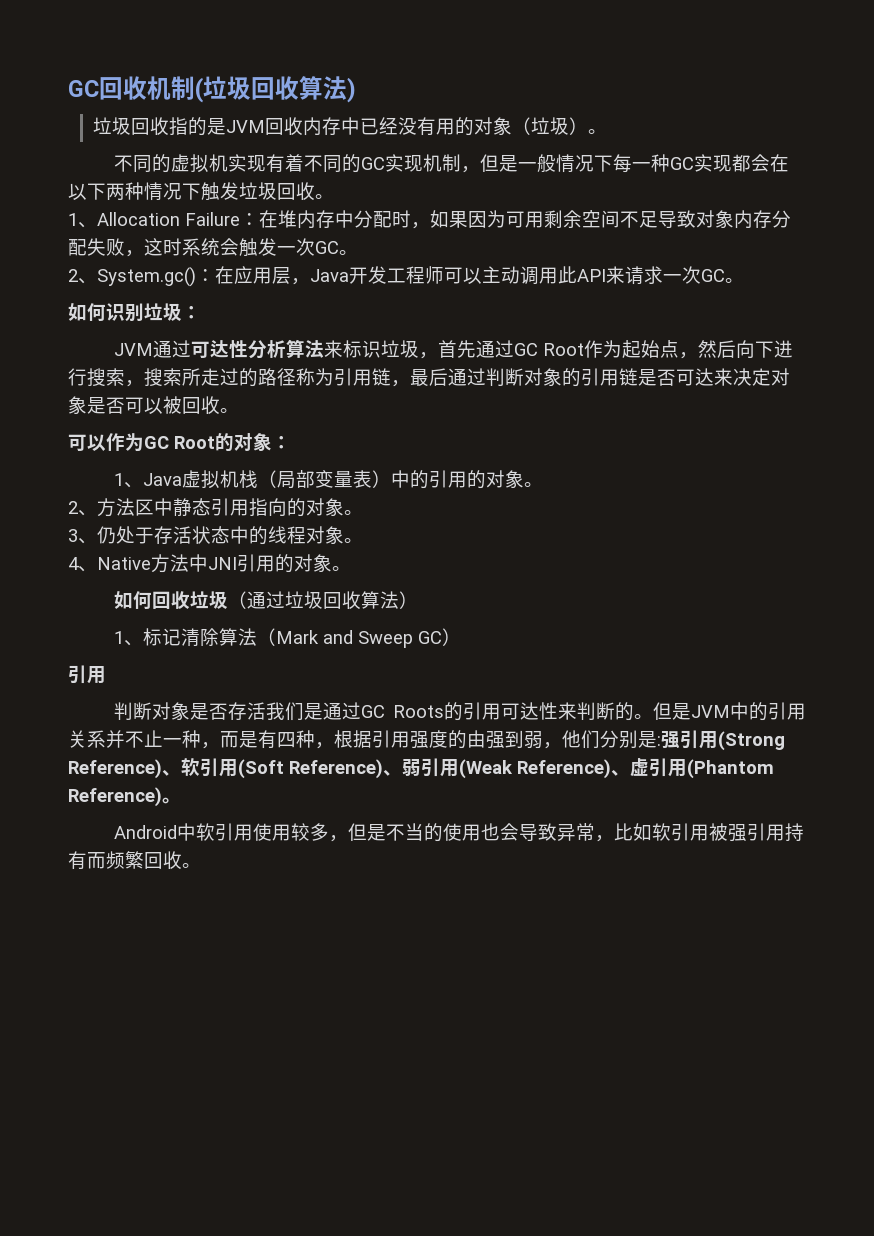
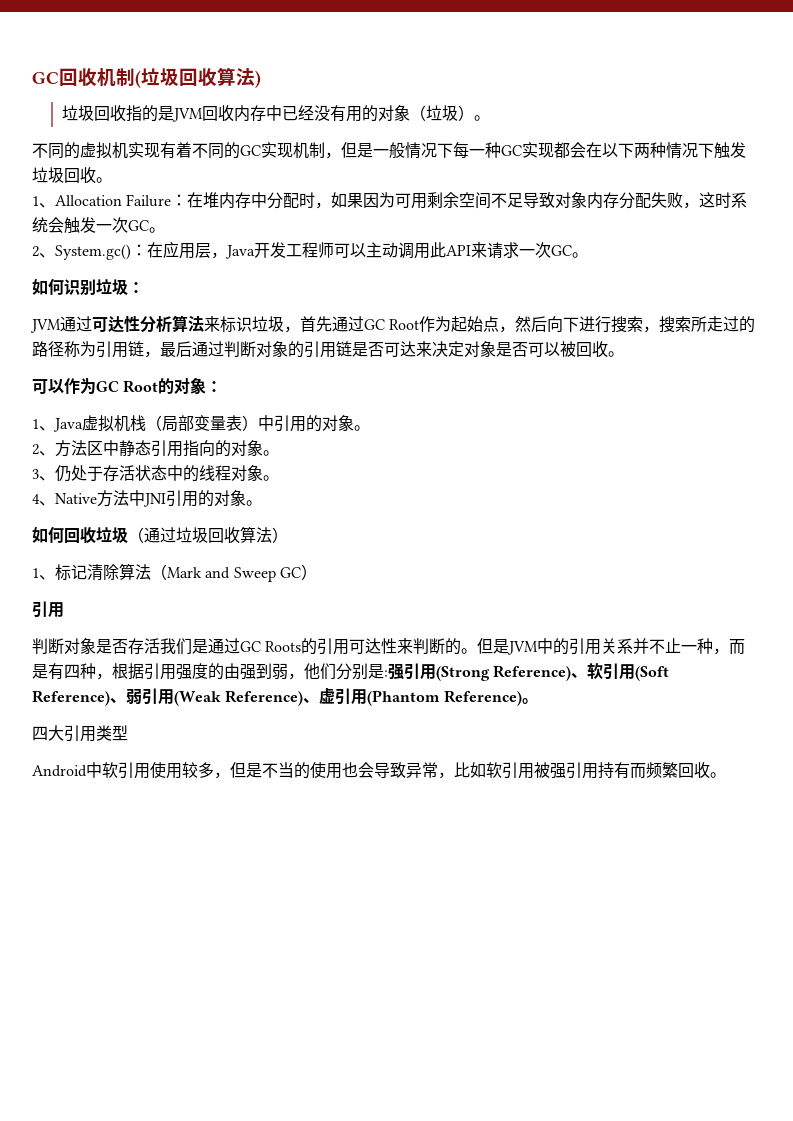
- 1、Java虚拟机栈（局部变量表）中的引用的对象。
+ 1、Java虚拟机栈（局部变量表）中引用的对象。
+ 四大引用类型

